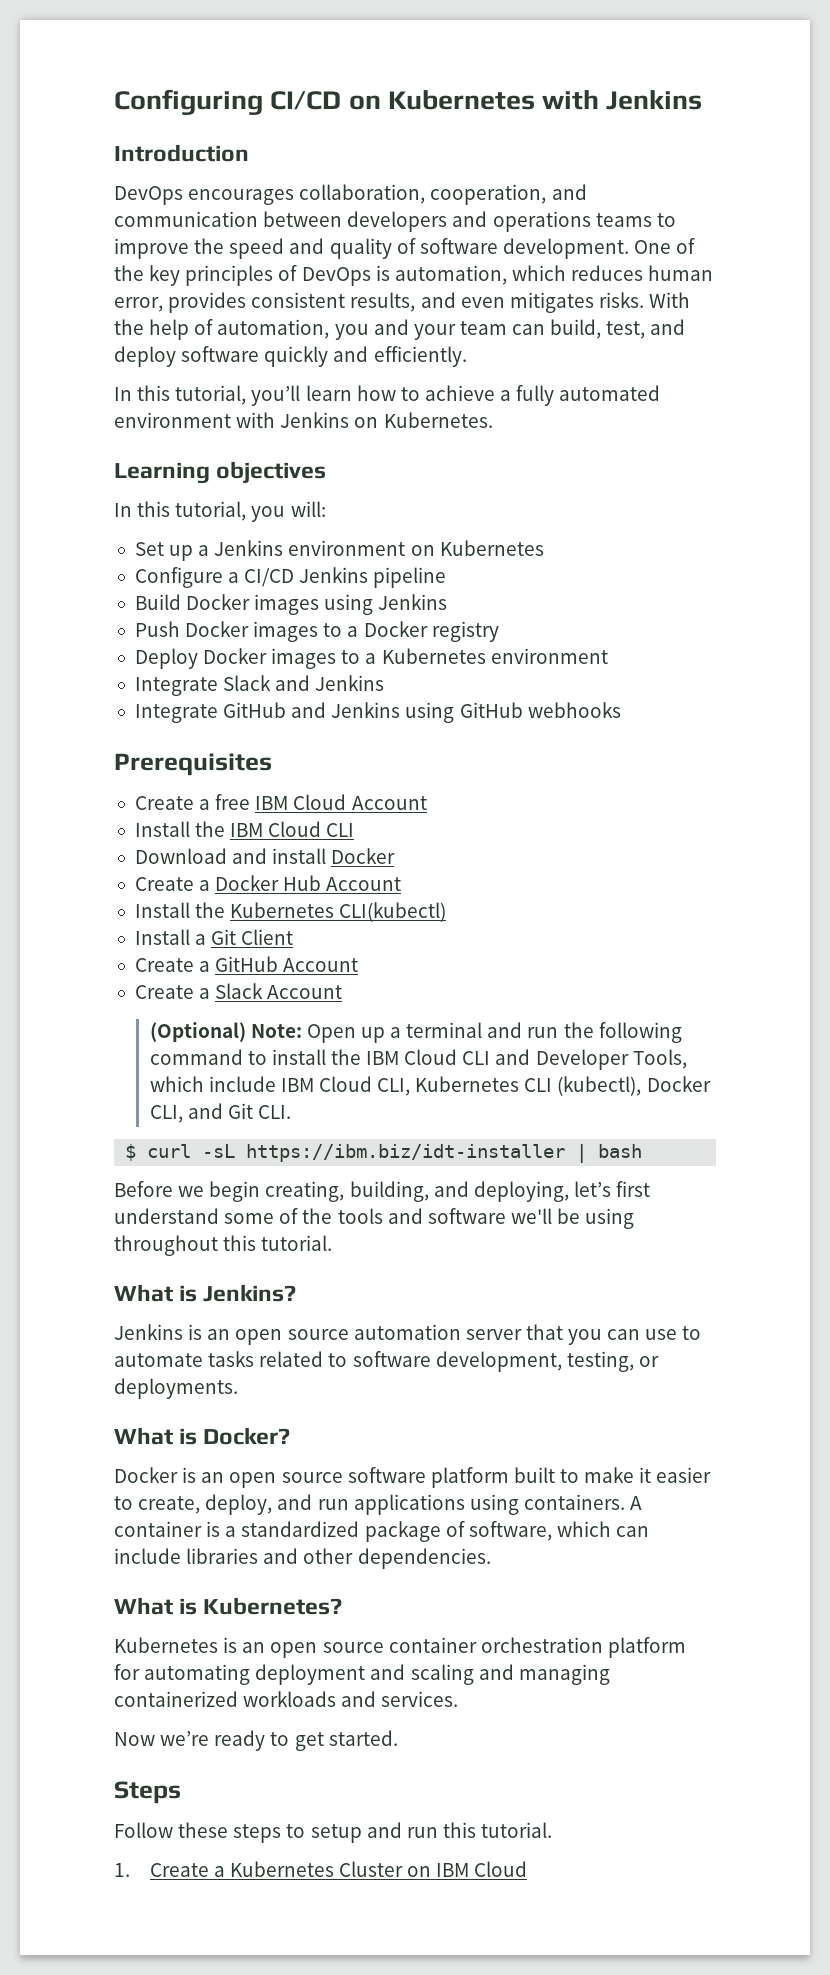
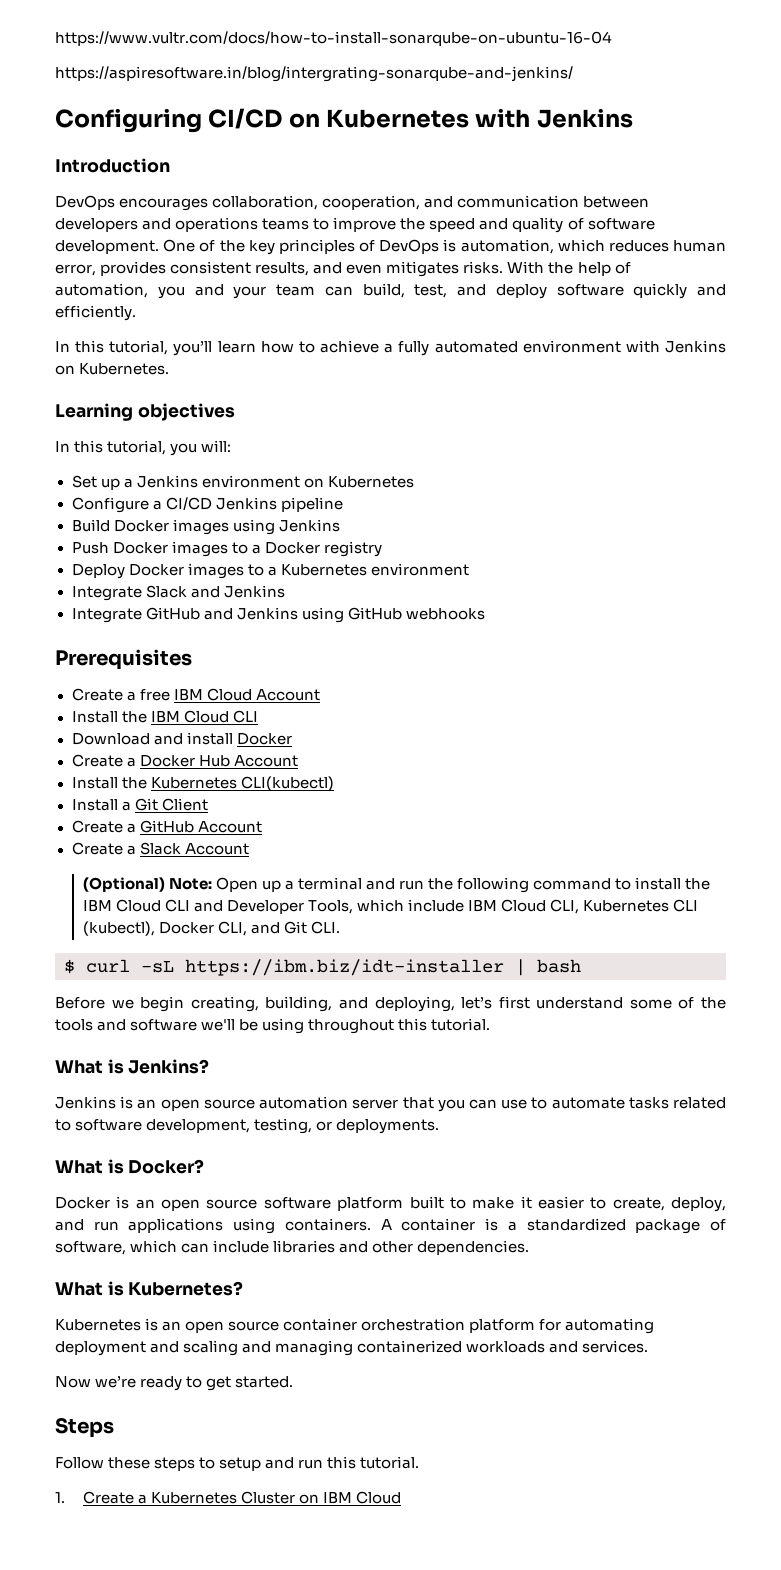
+ https://www.vultr.com/docs/how-to-install-sonarqube-on-ubuntu-16-04
+ https://aspiresoftware.in/blog/intergrating-sonarqube-and-jenkins/

